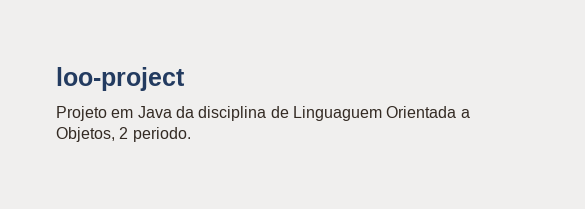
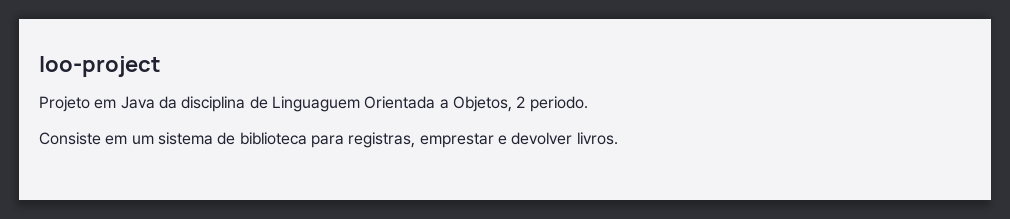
+ Consiste em um sistema de biblioteca para registras, emprestar e devolver livros.

